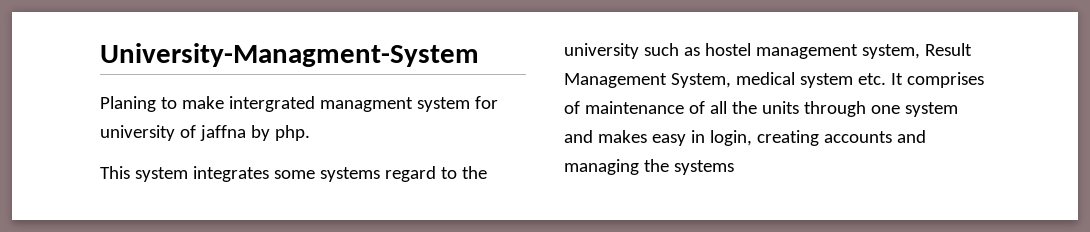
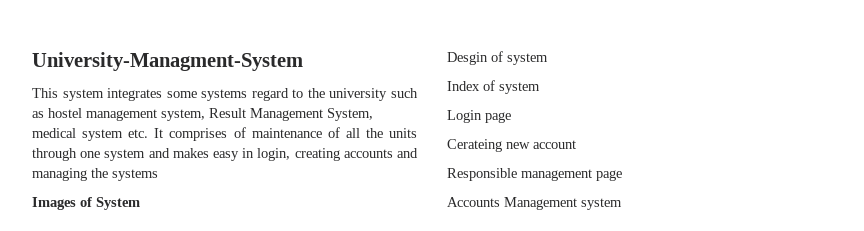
- Planing to make intergrated managment system for university of jaffna by php.
+ Images of System
+ Desgin of system
+ Index of system
+ Login page
+ Cerateing new account
+ Responsible management page
+ Accounts Management system

